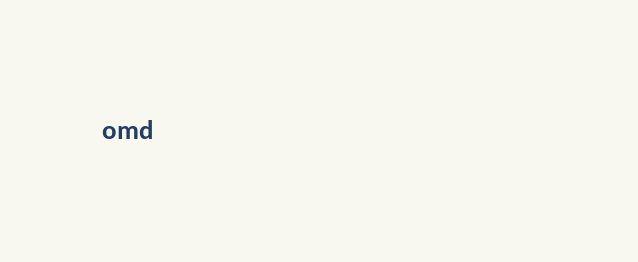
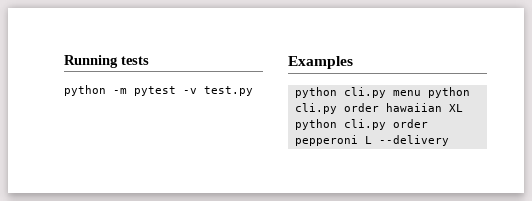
- omd
+ Running tests
+ python -m pytest -v test.py
+ Examples
+ python cli.py menu python cli.py order hawaiian XL python cli.py order pepperoni L --delivery

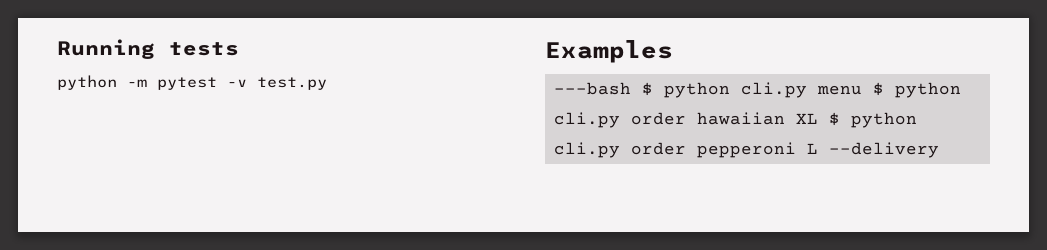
- python cli.py menu python cli.py order hawaiian XL python cli.py order pepperoni L --delivery
+ ---bash $ python cli.py menu $ python cli.py order hawaiian XL $ python cli.py order pepperoni L --delivery

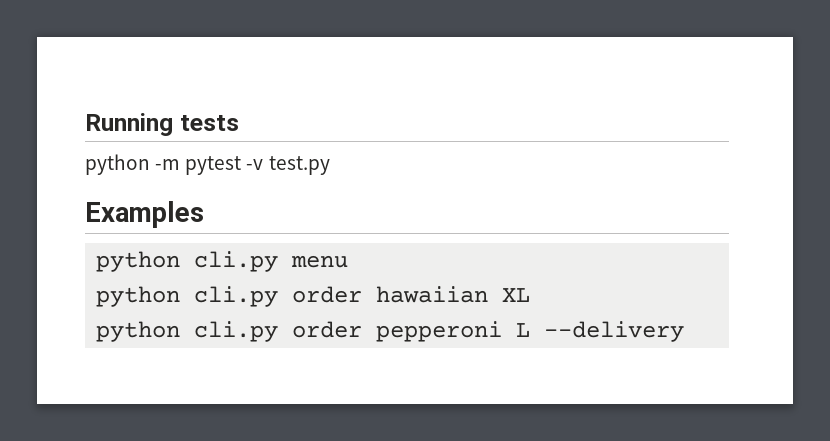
- ---bash $ python cli.py menu $ python cli.py order hawaiian XL $ python cli.py order pepperoni L --delivery
+ python cli.py menu
+ python cli.py order hawaiian XL
+ python cli.py order pepperoni L --delivery

